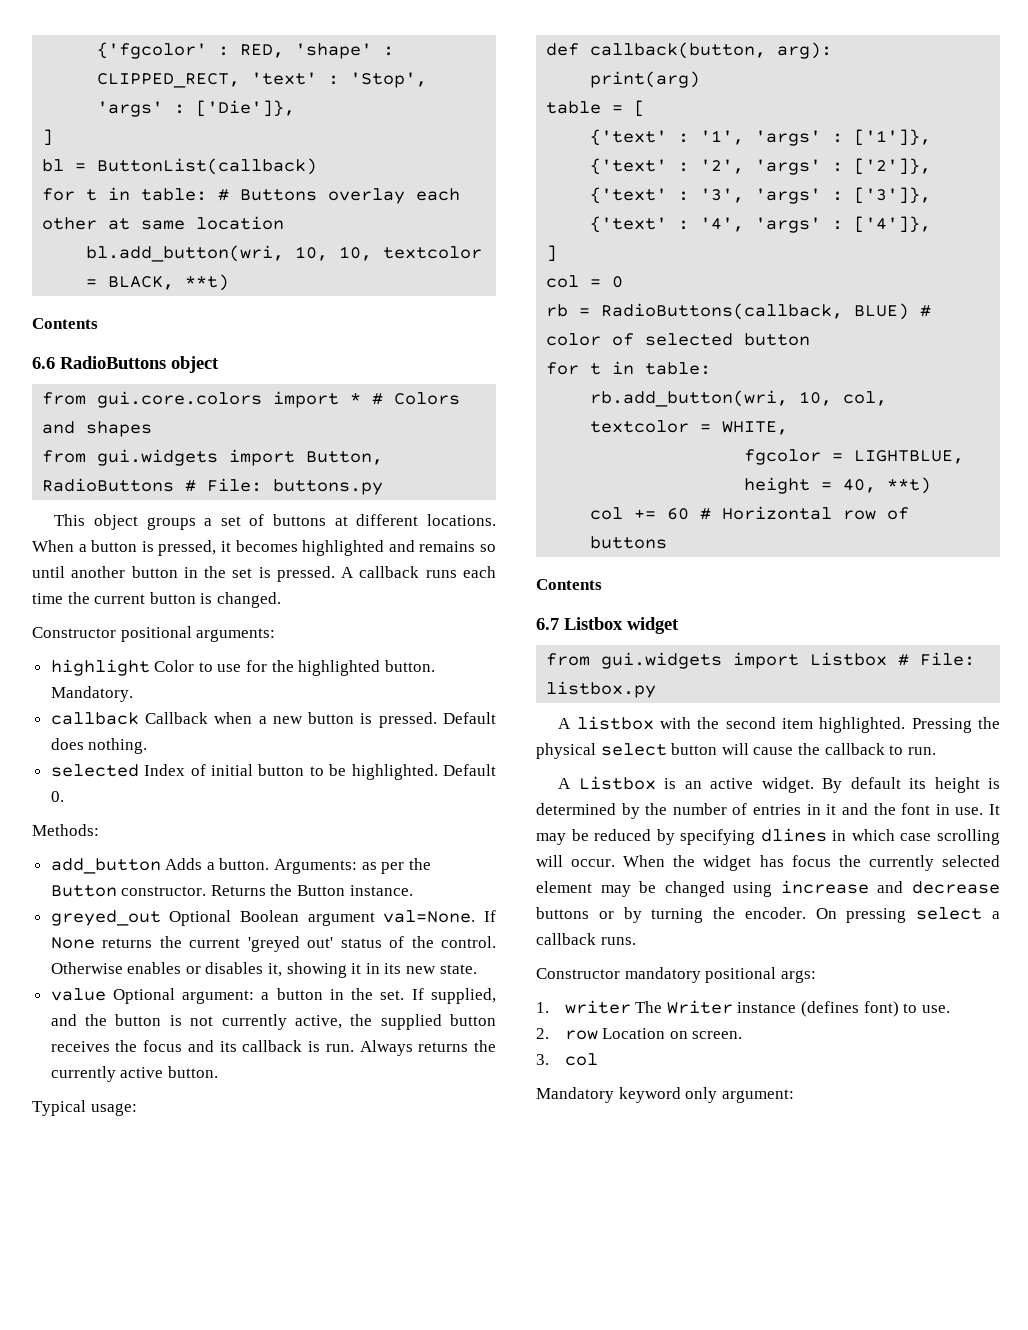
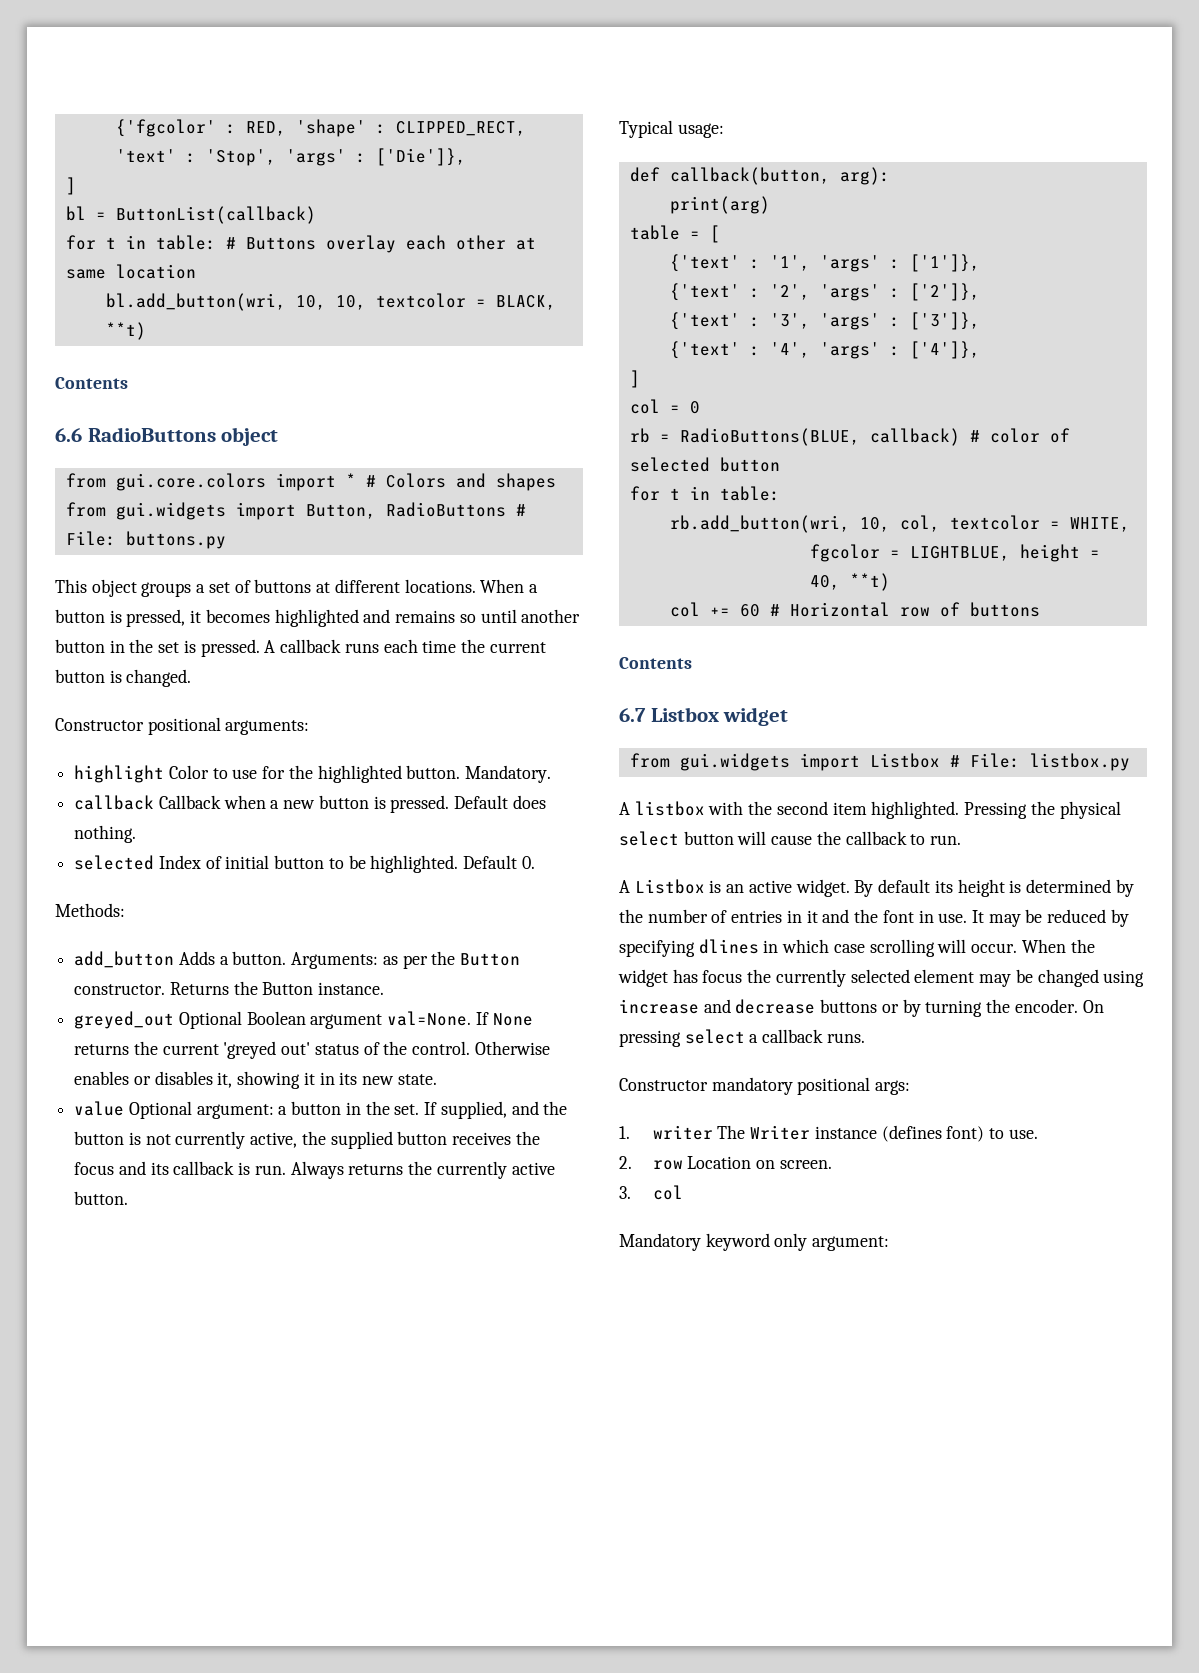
- rb = RadioButtons(callback, BLUE) # color of selected button
+ rb = RadioButtons(BLUE, callback) # color of selected button

